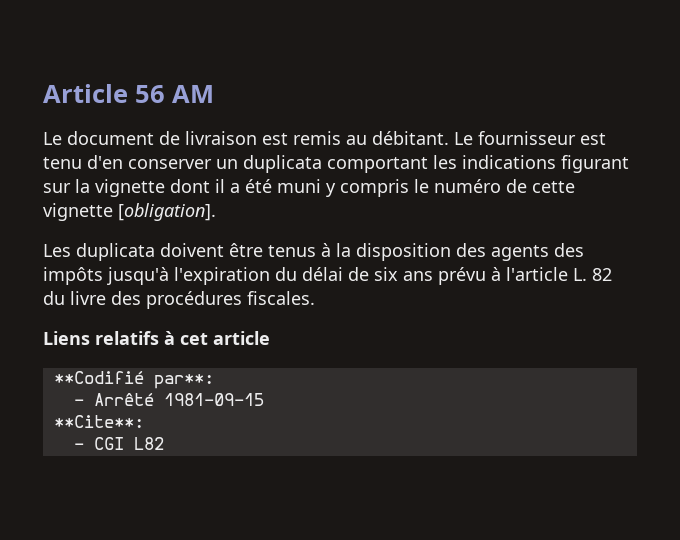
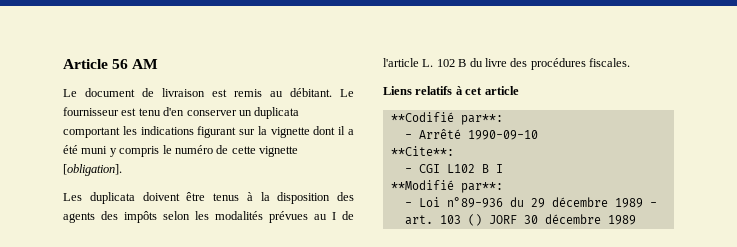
- Les duplicata doivent être tenus à la disposition des agents des impôts jusqu'à l'expiration du délai de six ans prévu à l'article L. 82 du livre des procédures fiscales.
+ Les duplicata doivent être tenus à la disposition des agents des impôts selon les modalités prévues au I de l'article L. 102 B du livre des procédures fiscales.
- - Arrêté 1981-09-15
+ - Arrêté 1990-09-10
- - CGI L82
+ - CGI L102 B I
+ **Modifié par**:
+ - Loi n°89-936 du 29 décembre 1989 - art. 103 () JORF 30 décembre 1989

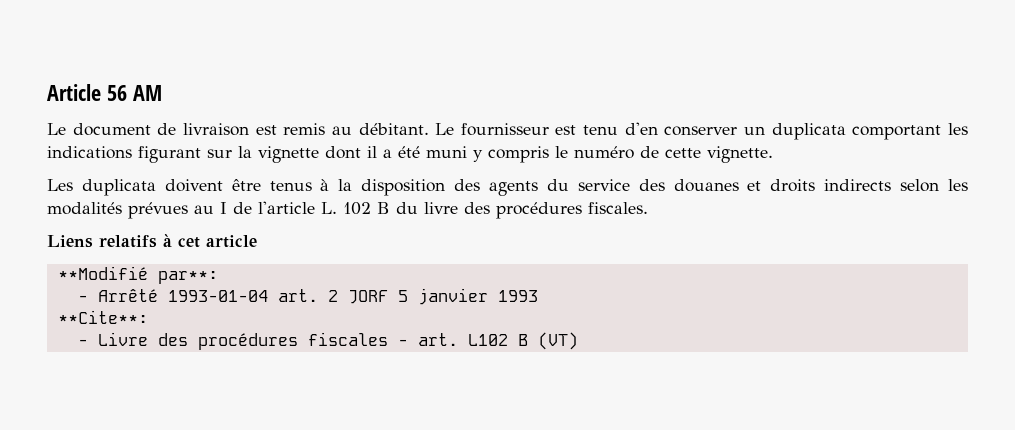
- Le fournisseur est tenu d'en conserver un duplicata comportant les indications figurant sur la vignette dont il a été muni y compris le numéro de cette vignette [obligation].
+ Le fournisseur est tenu d'en conserver un duplicata comportant les indications figurant sur la vignette dont il a été muni y compris le numéro de cette vignette.
- Les duplicata doivent être tenus à la disposition des agents des impôts selon les modalités prévues au I de l'article L. 102 B du livre des procédures fiscales.
+ Les duplicata doivent être tenus à la disposition des agents du service des douanes et droits indirects selon les modalités prévues au I de l'article L. 102 B du livre des procédures fiscales.
- **Codifié par**:
+ **Modifié par**:
- - Arrêté 1990-09-10
+ - Arrêté 1993-01-04 art. 2 JORF 5 janvier 1993
  **Cite**:
- - CGI L102 B I
- **Modifié par**:
- - Loi n°89-936 du 29 décembre 1989 - art. 103 () JORF 30 décembre 1989
+ - Livre des procédures fiscales - art. L102 B (VT)

